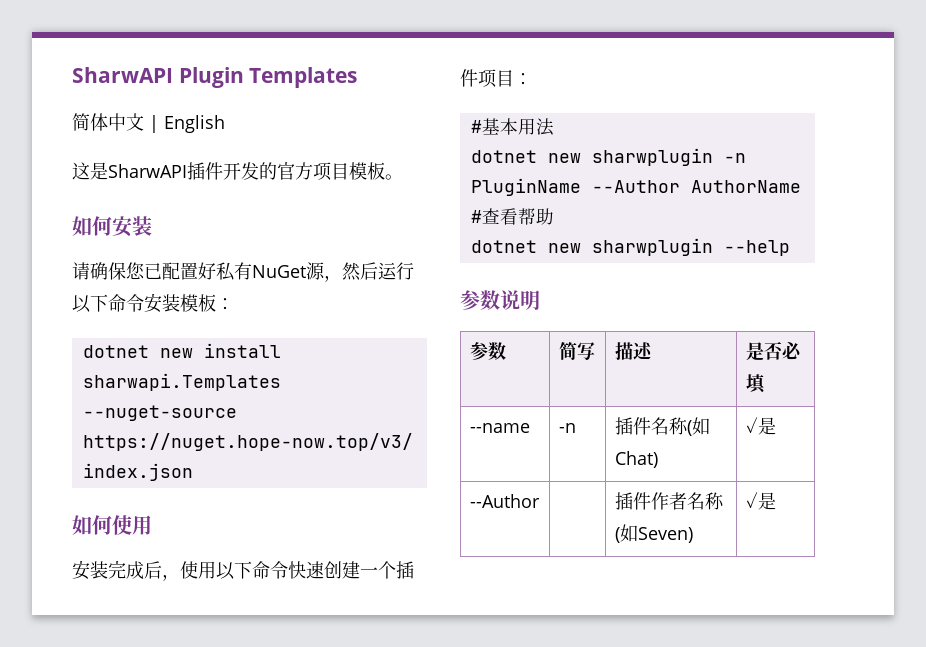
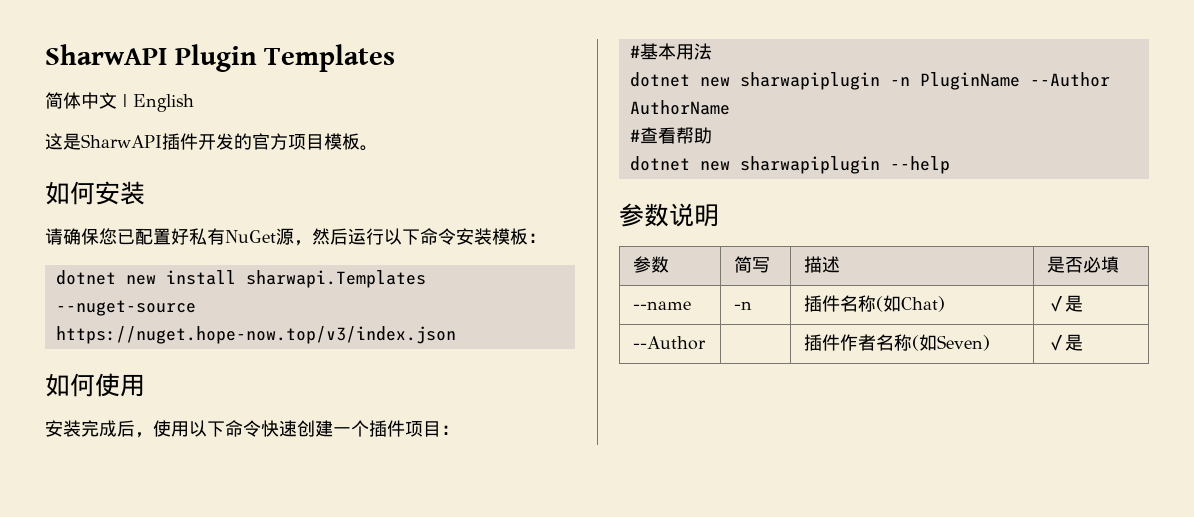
- dotnet new sharwplugin -n PluginName --Author AuthorName
+ dotnet new sharwapiplugin -n PluginName --Author AuthorName
- dotnet new sharwplugin --help
+ dotnet new sharwapiplugin --help

